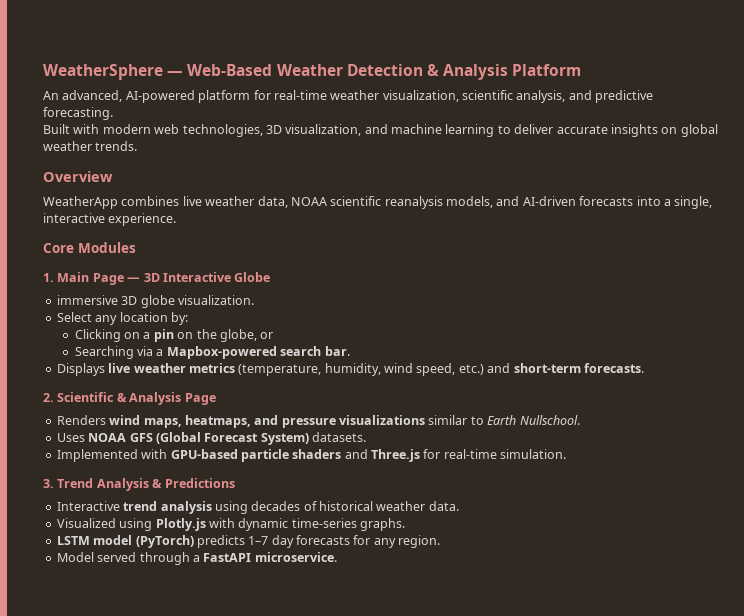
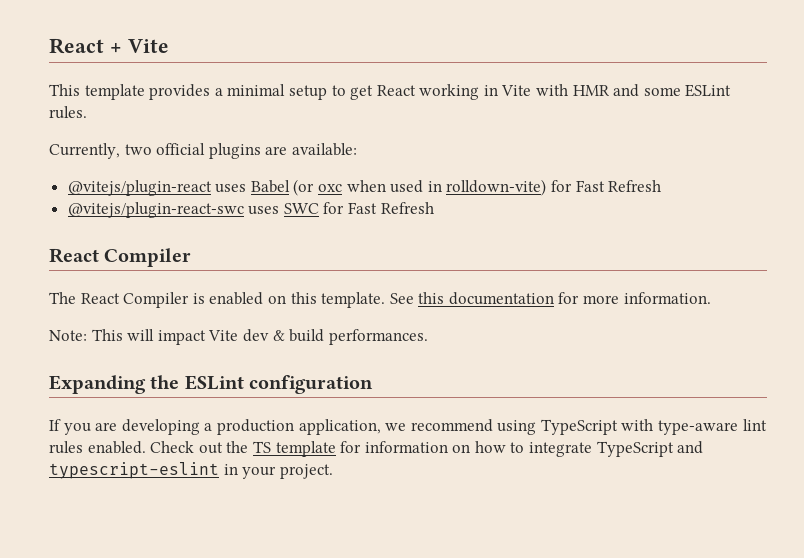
- WeatherSphere — Web-Based Weather Detection & Analysis Platform
- An advanced, AI-powered platform for real-time weather visualization, scientific analysis, and predictive forecasting.
- Built with modern web technologies, 3D visualization, and machine learning to deliver accurate insights on global weather trends.
- Overview
- WeatherApp combines live weather data, NOAA scientific reanalysis models, and AI-driven forecasts into a single, interactive experience.
- Core Modules
- 1. Main Page — 3D Interactive Globe
- immersive 3D globe visualization.
- Select any location by:
- Clicking on a pin on the globe, or
- Searching via a Mapbox-powered search bar.
- Displays live weather metrics (temperature, humidity, wind speed, etc.) and short-term forecasts.
- 2. Scientific & Analysis Page
- Renders wind maps, heatmaps, and pressure visualizations similar to Earth Nullschool.
- Uses NOAA GFS (Global Forecast System) datasets.
- Implemented with GPU-based particle shaders and Three.js for real-time simulation.
- 3. Trend Analysis & Predictions
- Interactive trend analysis using decades of historical weather data.
- Visualized using Plotly.js with dynamic time-series graphs.
- LSTM model (PyTorch) predicts 1–7 day forecasts for any region.
- Model served through a FastAPI microservice.
+ React + Vite
+ This template provides a minimal setup to get React working in Vite with HMR and some ESLint rules.
+ Currently, two official plugins are available:
+ @vitejs/plugin-react uses Babel (or oxc when used in rolldown-vite) for Fast Refresh
+ @vitejs/plugin-react-swc uses SWC for Fast Refresh
+ React Compiler
+ The React Compiler is enabled on this template. See this documentation for more information.
+ Note: This will impact Vite dev & build performances.
+ Expanding the ESLint configuration
+ If you are developing a production application, we recommend using TypeScript with type-aware lint rules enabled. Check out the TS template for information on how to integrate TypeScript and typescript-eslint in your project.

